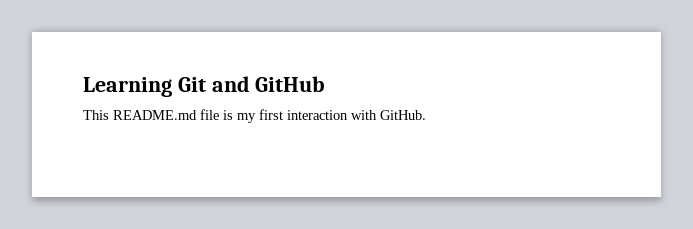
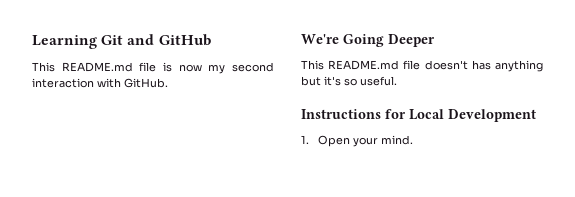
- This README.md file is my first interaction with GitHub.
+ This README.md file is now my second interaction with GitHub.
+ We're Going Deeper
+ This README.md file doesn't has anything but it's so useful.
+ Instructions for Local Development
+ 1. Open your mind.

